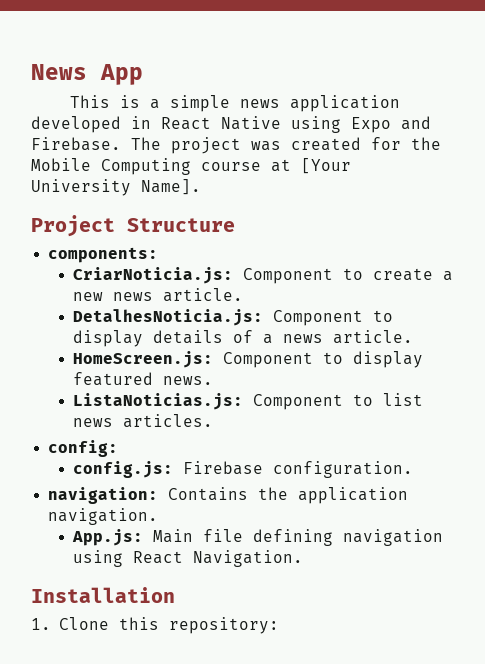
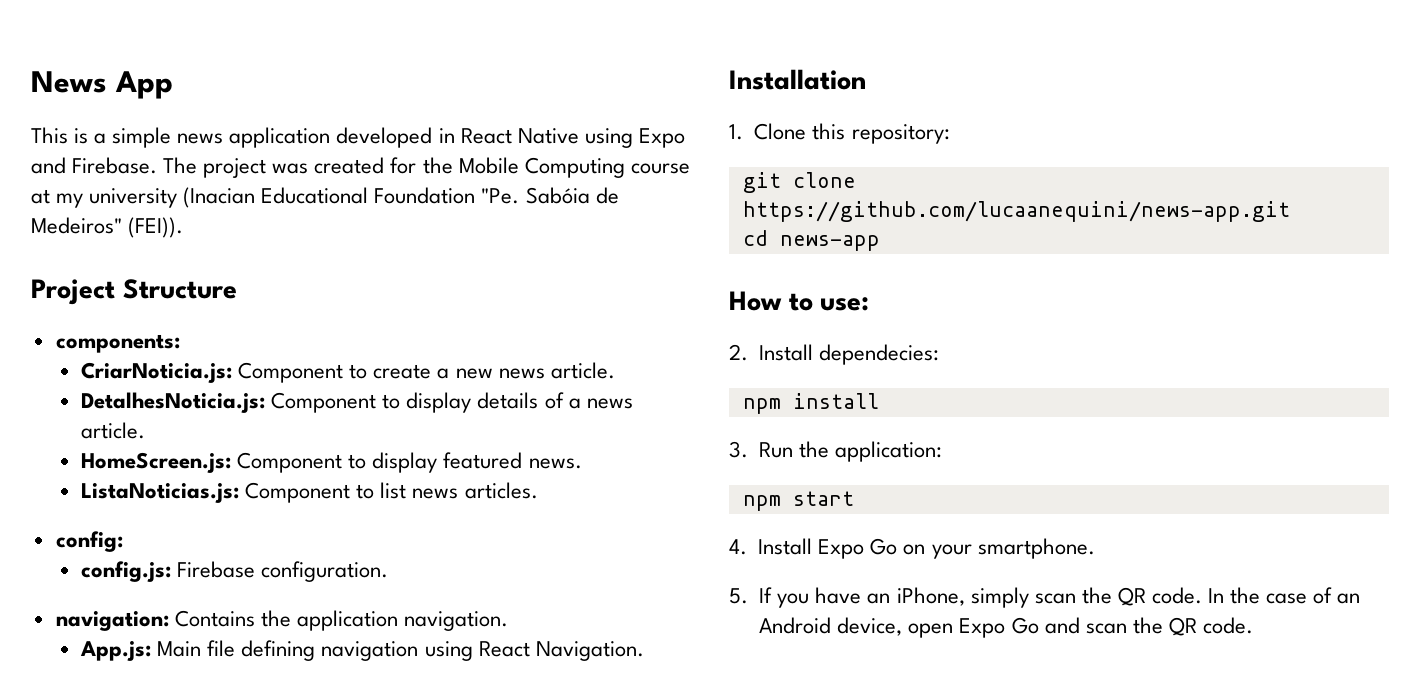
- The project was created for the Mobile Computing course at [Your University Name].
+ The project was created for the Mobile Computing course at my university (Inacian Educational Foundation "Pe. Sabóia de Medeiros" (FEI)).
+ git clone https://github.com/lucaanequini/news-app.git
+ cd news-app
+ How to use:
+ 2. Install dependecies:
+ npm install
+ 3. Run the application:
+ npm start
+ 4. Install Expo Go on your smartphone.
+ 5. If you have an iPhone, simply scan the QR code. In the case of an Android device, open Expo Go and scan the QR code.

